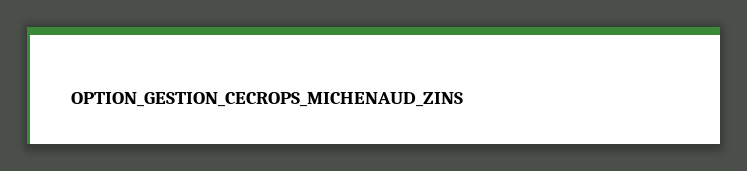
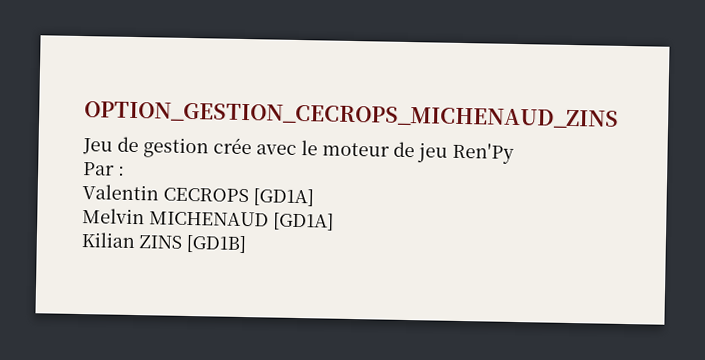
+ Jeu de gestion crée avec le moteur de jeu Ren'Py
+ Par :
+ Valentin CECROPS [GD1A]
+ Melvin MICHENAUD [GD1A]
+ Kilian ZINS [GD1B]

